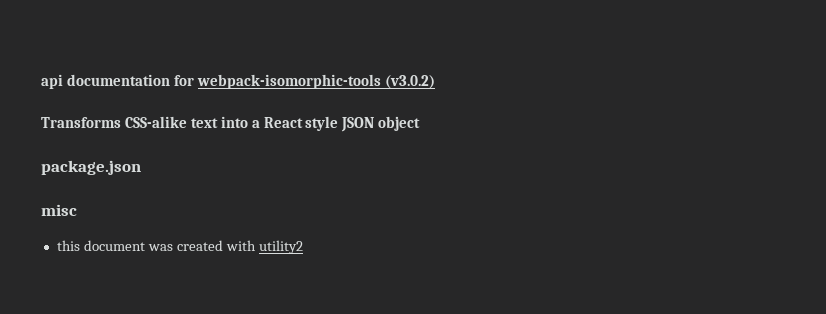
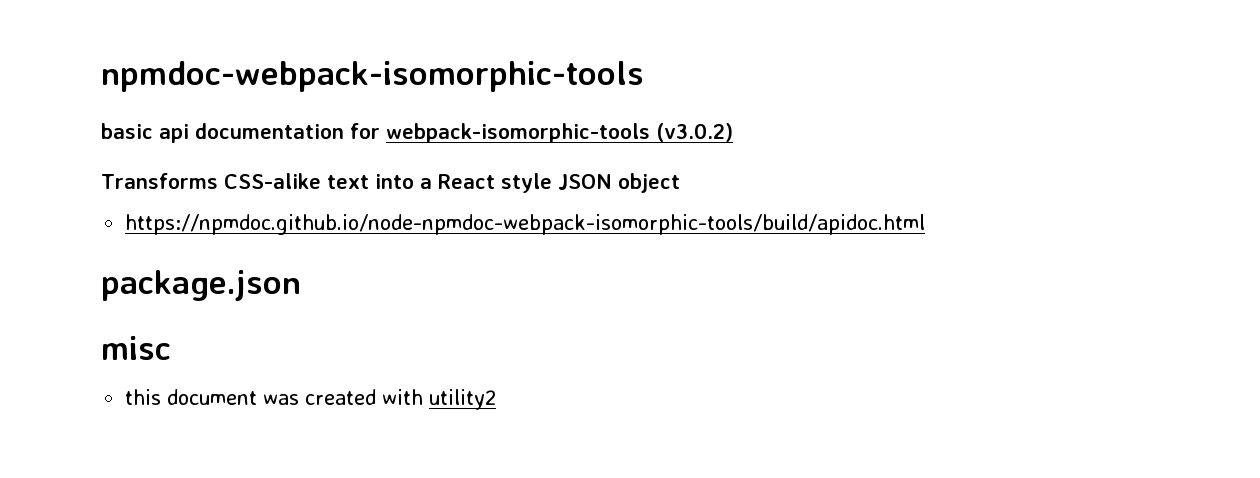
- api documentation for webpack-isomorphic-tools (v3.0.2)
+ npmdoc-webpack-isomorphic-tools
+ basic api documentation for webpack-isomorphic-tools (v3.0.2)
+ https://npmdoc.github.io/node-npmdoc-webpack-isomorphic-tools/build/apidoc.html

